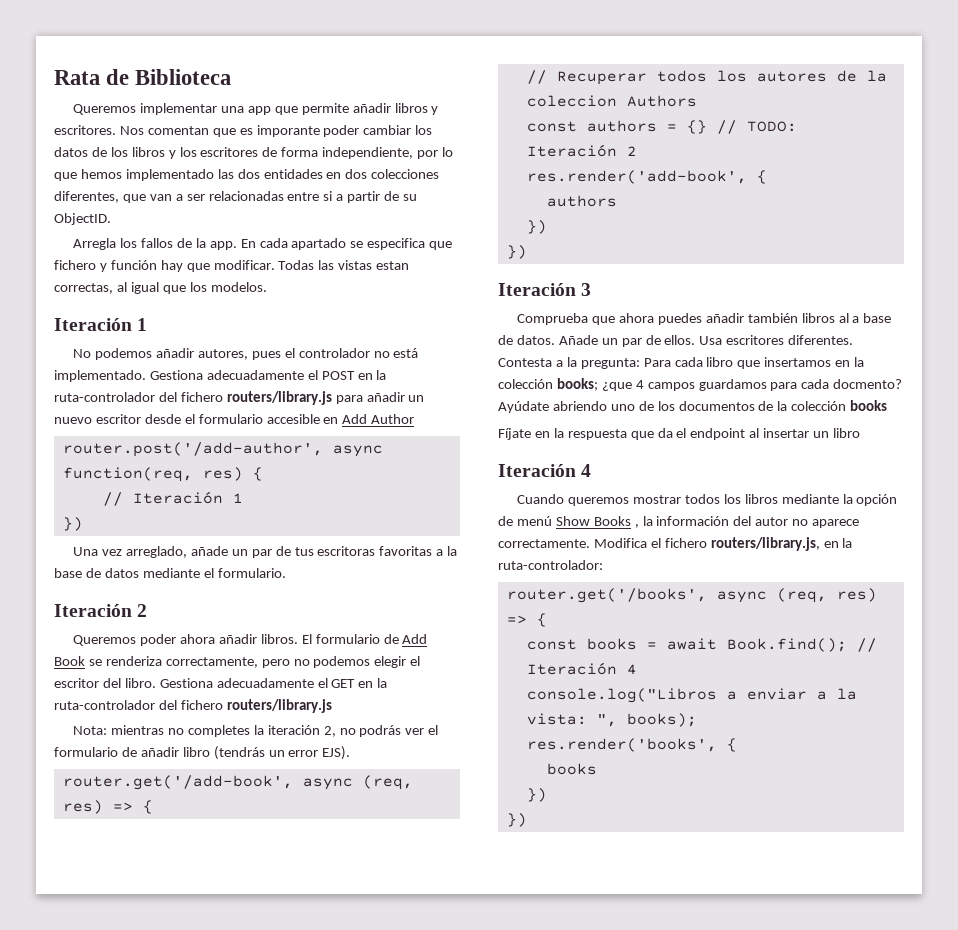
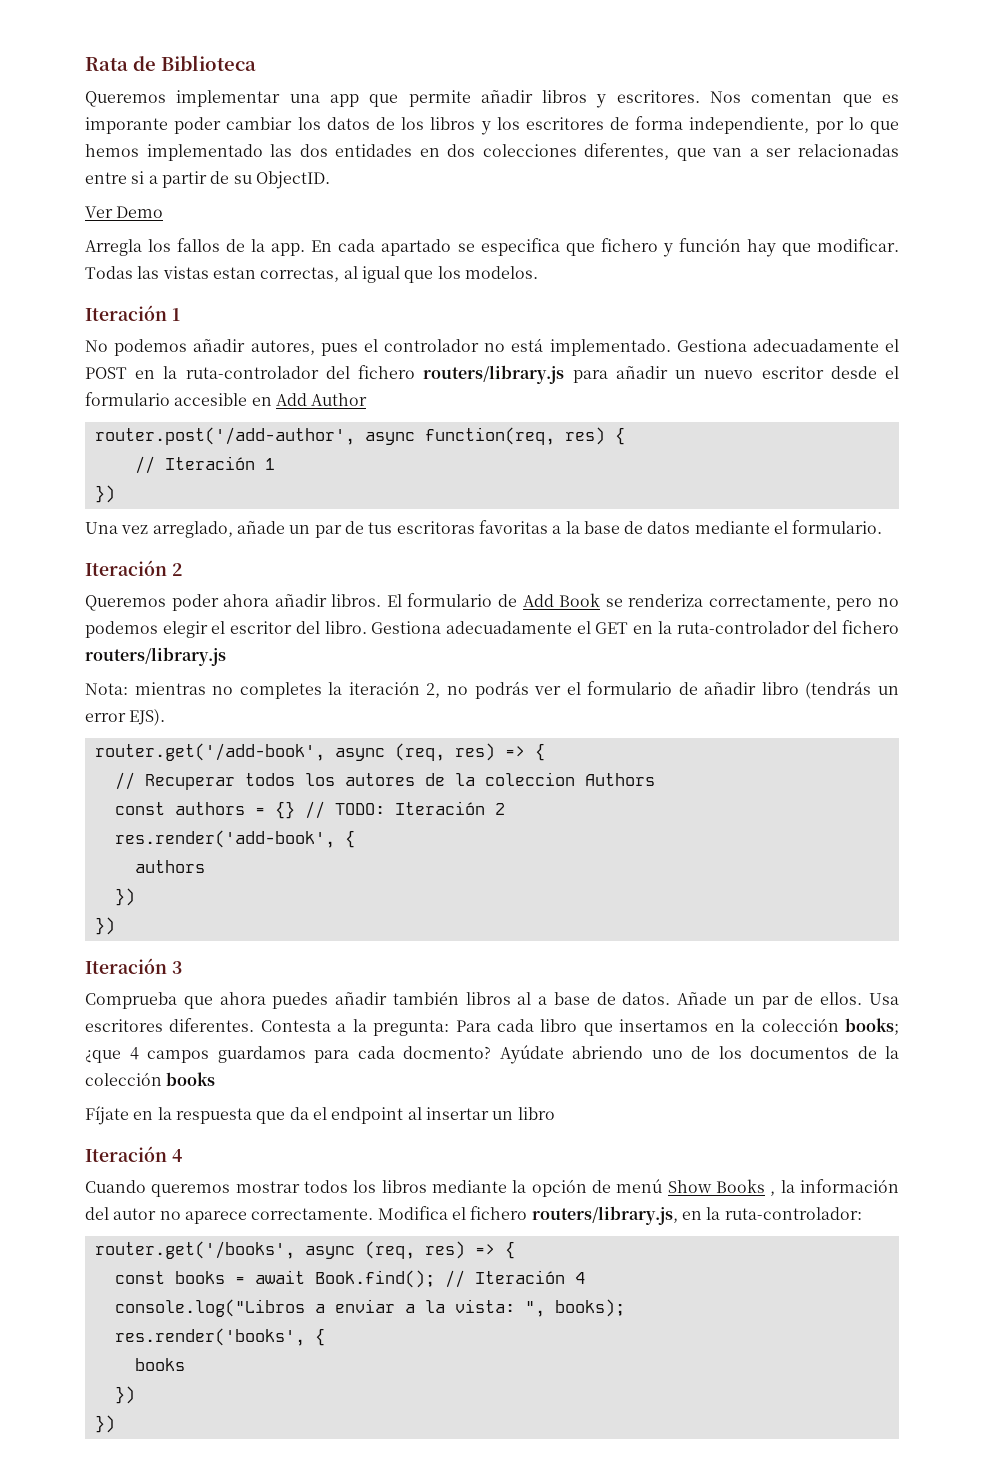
+ Ver Demo

